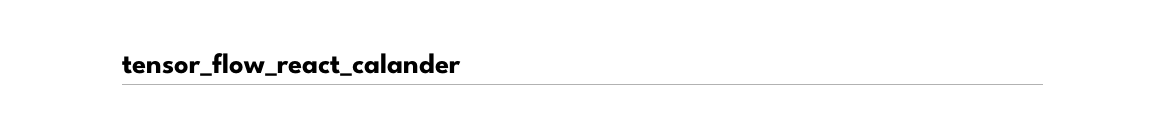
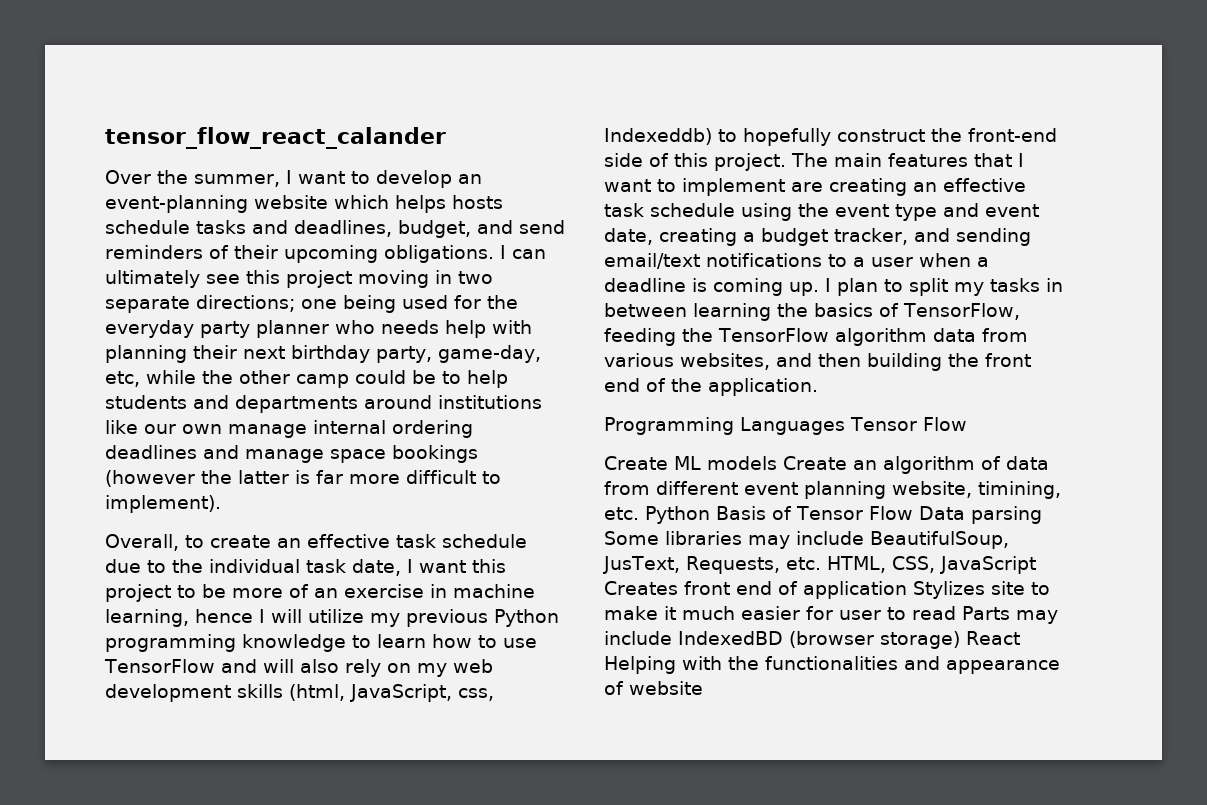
+ Over the summer, I want to develop an event-planning website which helps hosts schedule tasks and deadlines, budget, and send reminders of their upcoming obligations. I can ultimately see this project moving in two separate directions; one being used for the everyday party planner who needs help with planning their next birthday party, game-day, etc, while the other camp could be to help students and departments around institutions like our own manage internal ordering deadlines and manage space bookings (however the latter is far more difficult to implement).
+ Overall, to create an effective task schedule due to the individual task date, I want this project to be more of an exercise in machine learning, hence I will utilize my previous Python programming knowledge to learn how to use TensorFlow and will also rely on my web development skills (html, JavaScript, css, Indexeddb) to hopefully construct the front-end side of this project. The main features that I want to implement are creating an effective task schedule using the event type and event date, creating a budget tracker, and sending email/text notifications to a user when a deadline is coming up. I plan to split my tasks in between learning the basics of TensorFlow, feeding the TensorFlow algorithm data from various websites, and then building the front end of the application.
+ Programming Languages Tensor Flow
+ Create ML models Create an algorithm of data from different event planning website, timining, etc. Python Basis of Tensor Flow Data parsing Some libraries may include BeautifulSoup, JusText, Requests, etc. HTML, CSS, JavaScript Creates front end of application Stylizes site to make it much easier for user to read Parts may include IndexedBD (browser storage) React Helping with the functionalities and appearance of website

